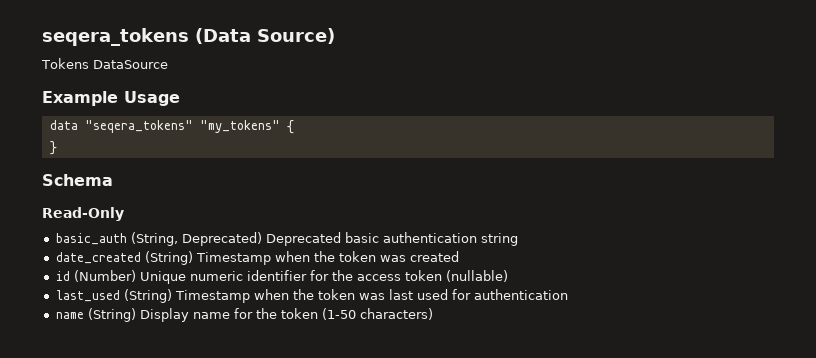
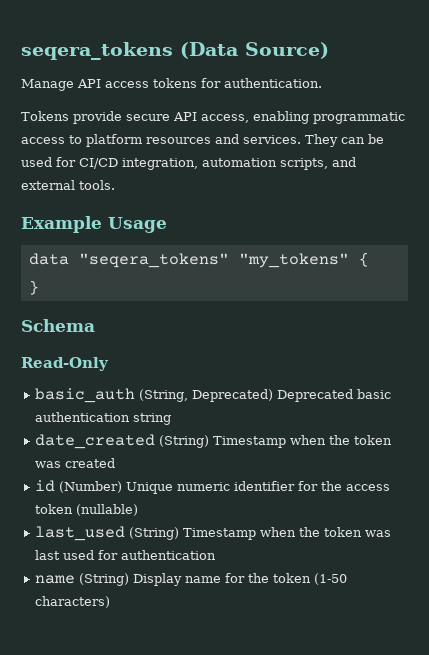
- Tokens DataSource
+ Manage API access tokens for authentication.
+ Tokens provide secure API access, enabling programmatic access to platform resources and services. They can be used for CI/CD integration, automation scripts, and external tools.

